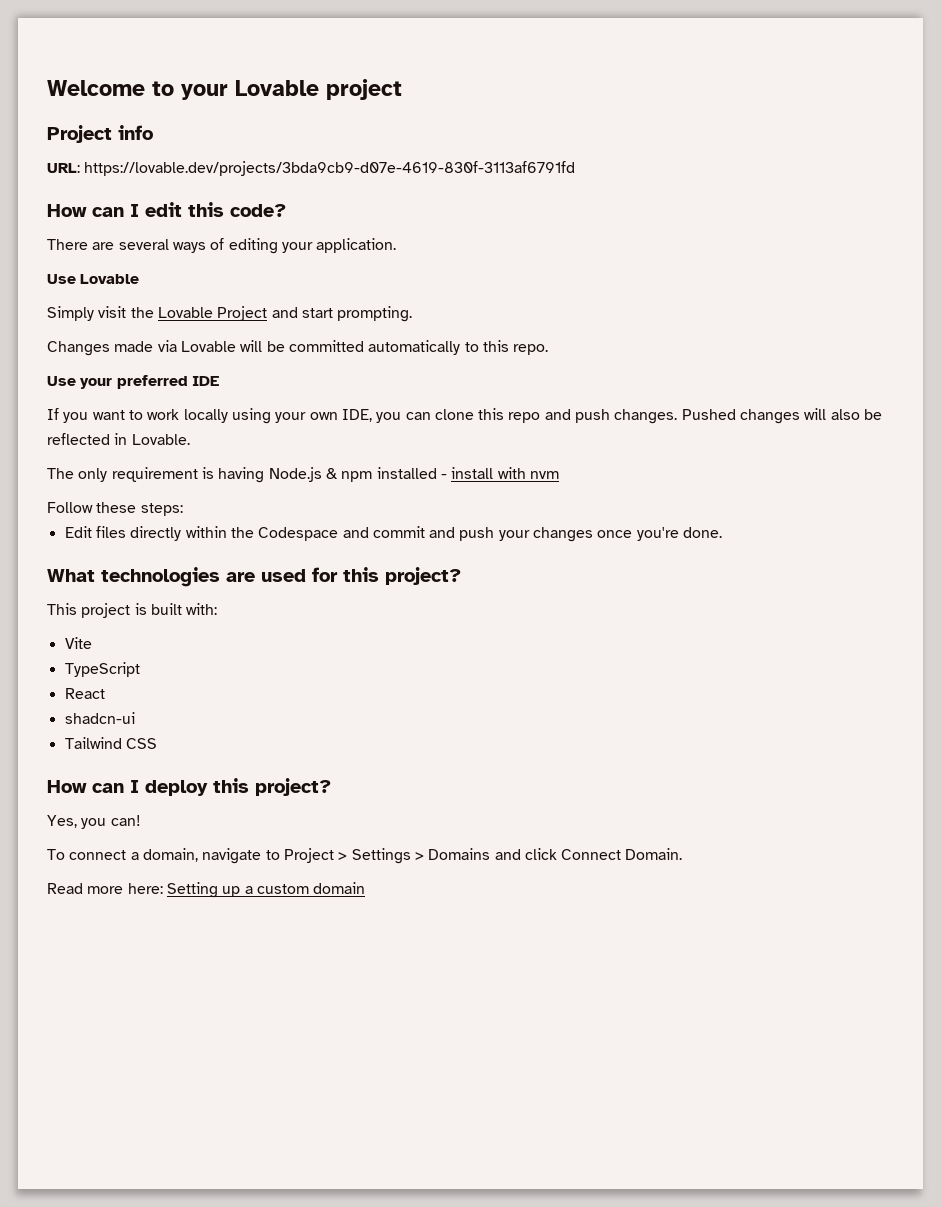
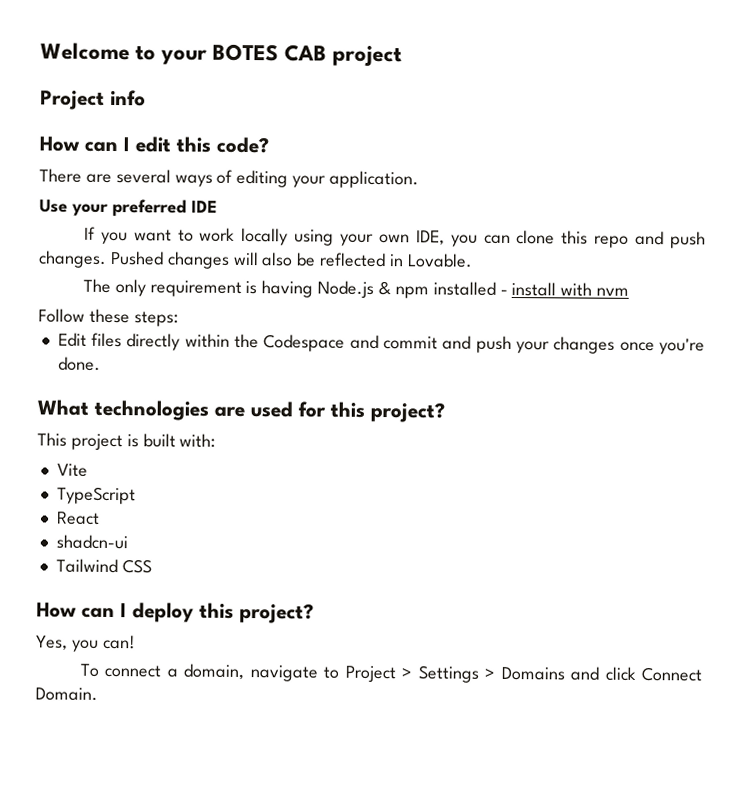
- Welcome to your Lovable project
+ Welcome to your BOTES CAB project
- URL: https://lovable.dev/projects/3bda9cb9-d07e-4619-830f-3113af6791fd
- Use Lovable
- Simply visit the Lovable Project and start prompting.
- Changes made via Lovable will be committed automatically to this repo.
- Read more here: Setting up a custom domain

